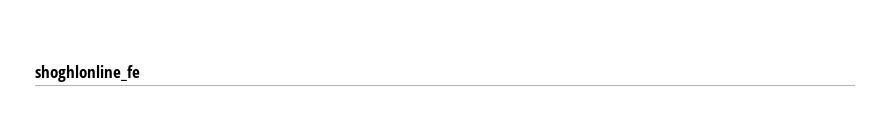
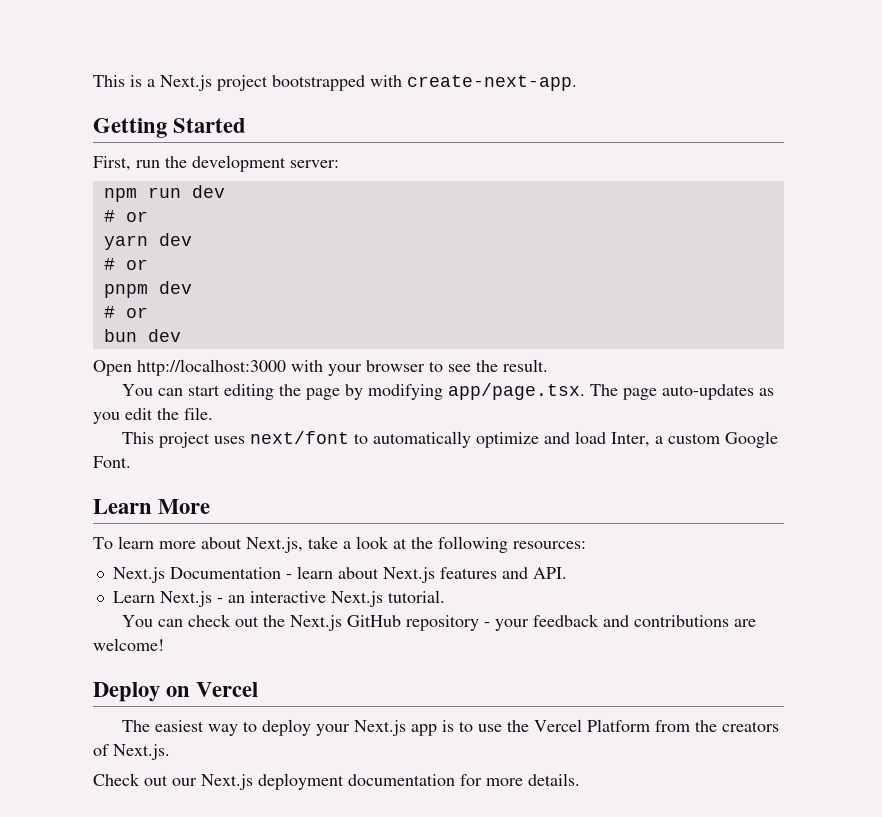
- shoghlonline_fe
+ This is a Next.js project bootstrapped with create-next-app.
+ Getting Started
+ First, run the development server:
+ npm run dev
+ # or
+ yarn dev
+ # or
+ pnpm dev
+ # or
+ bun dev
+ Open http://localhost:3000 with your browser to see the result.
+ You can start editing the page by modifying app/page.tsx. The page auto-updates as you edit the file.
+ This project uses next/font to automatically optimize and load Inter, a custom Google Font.
+ Learn More
+ To learn more about Next.js, take a look at the following resources:
+ Next.js Documentation - learn about Next.js features and API.
+ Learn Next.js - an interactive Next.js tutorial.
+ You can check out the Next.js GitHub repository - your feedback and contributions are welcome!
+ Deploy on Vercel
+ The easiest way to deploy your Next.js app is to use the Vercel Platform from the creators of Next.js.
+ Check out our Next.js deployment documentation for more details.

